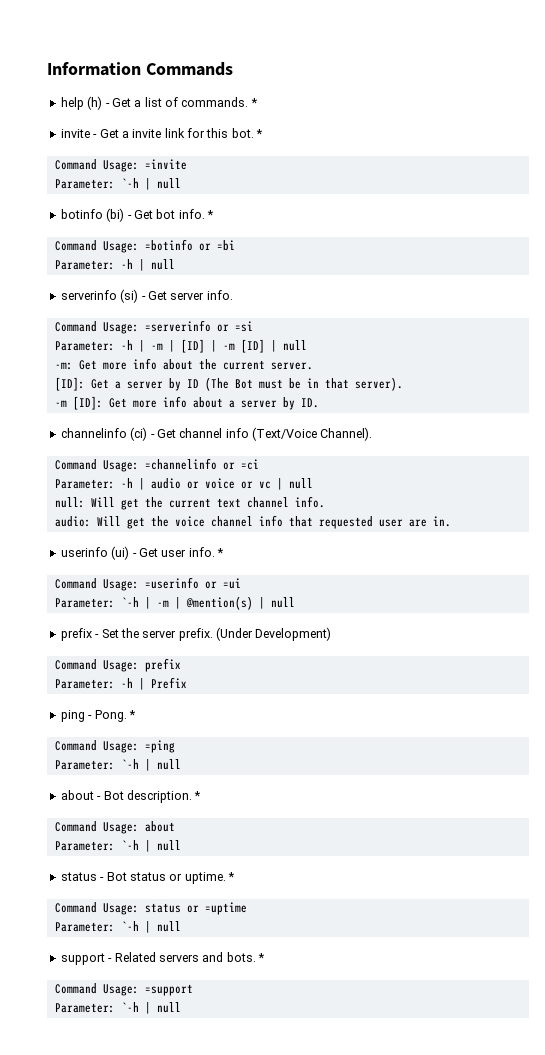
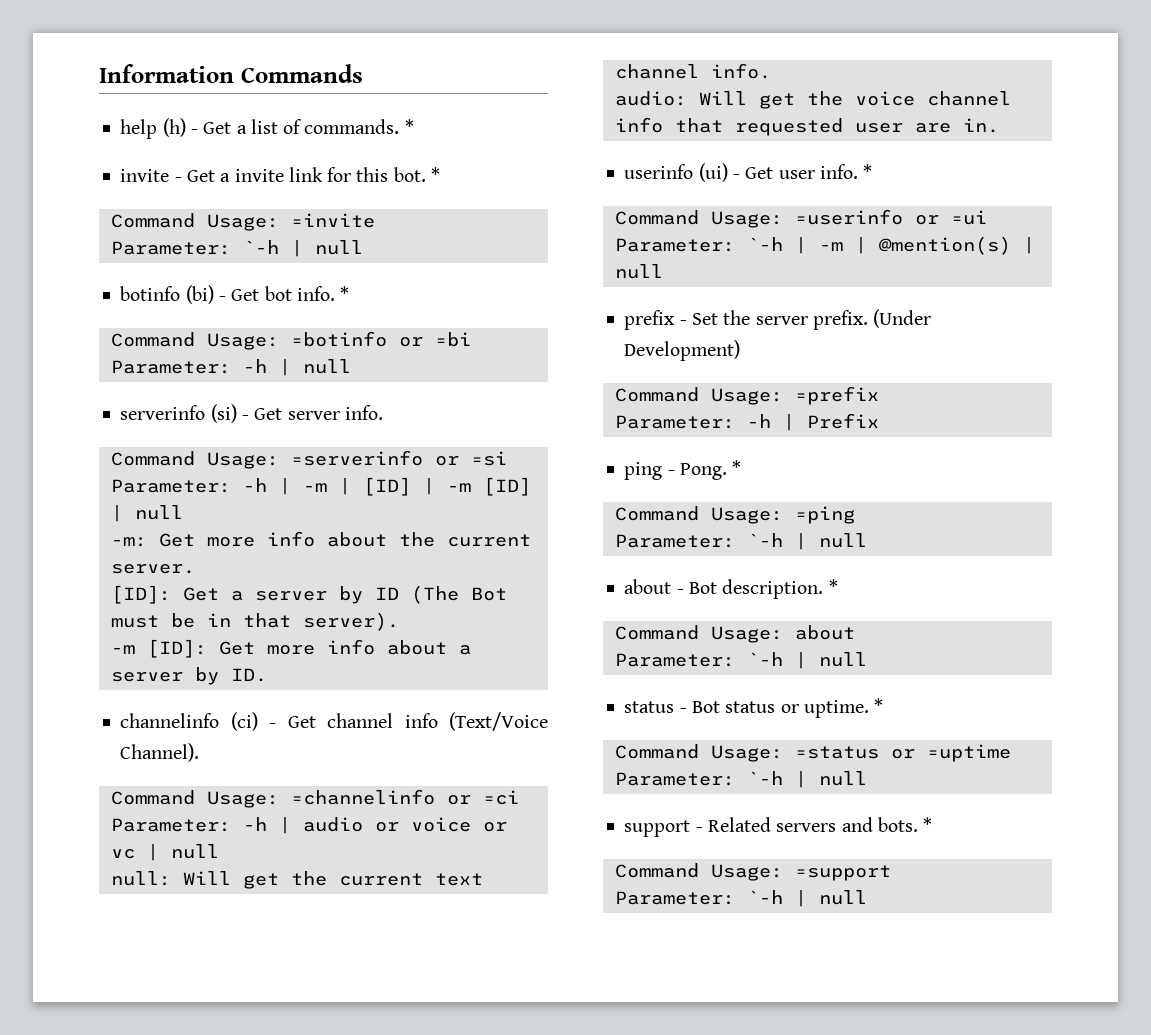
- Command Usage: prefix
+ Command Usage: =prefix
- Command Usage: status or =uptime
+ Command Usage: =status or =uptime

